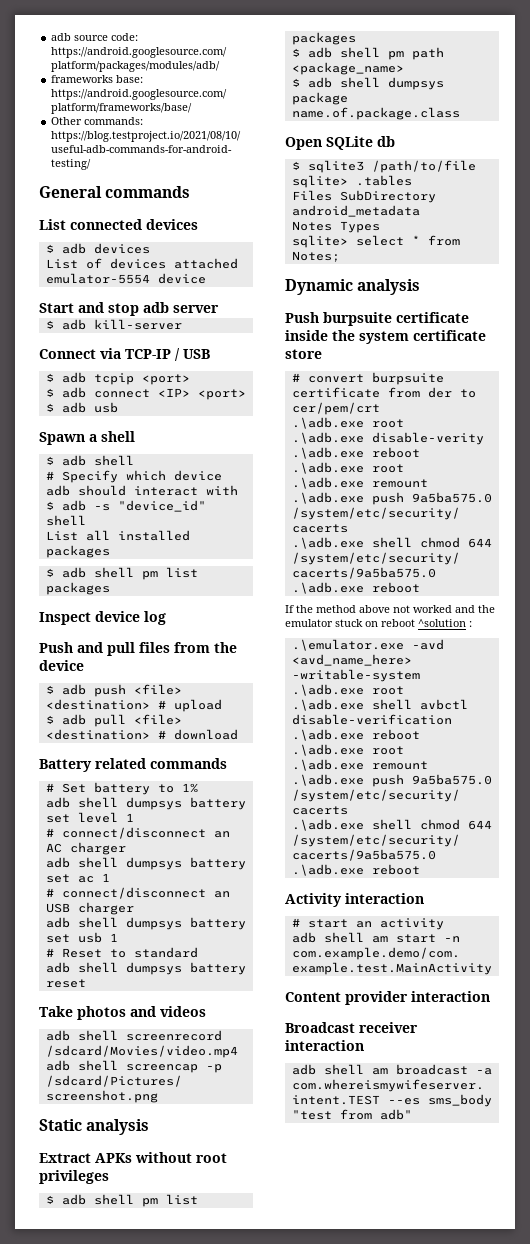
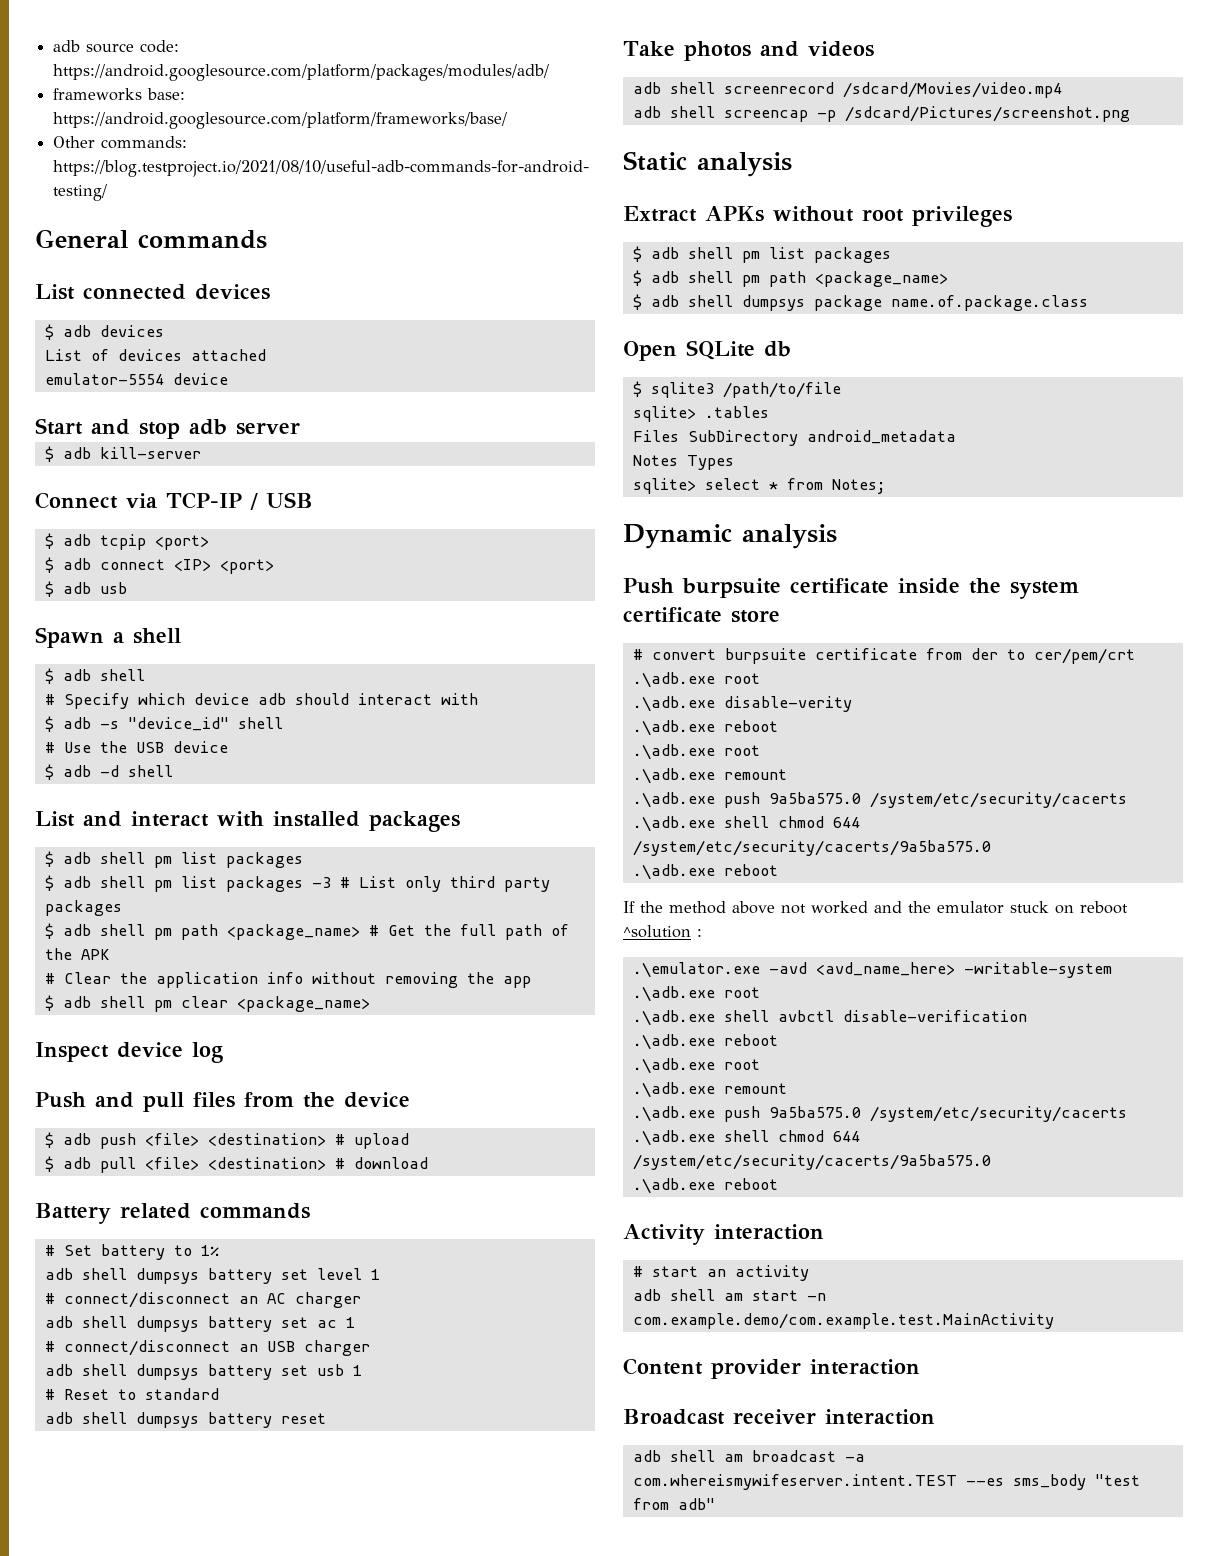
- List all installed packages
+ # Use the USB device
+ $ adb -d shell
+ List and interact with installed packages
+ $ adb shell pm list packages -3 # List only third party packages
+ $ adb shell pm path <package_name> # Get the full path of the APK
+ # Clear the application info without removing the app
+ $ adb shell pm clear <package_name>

